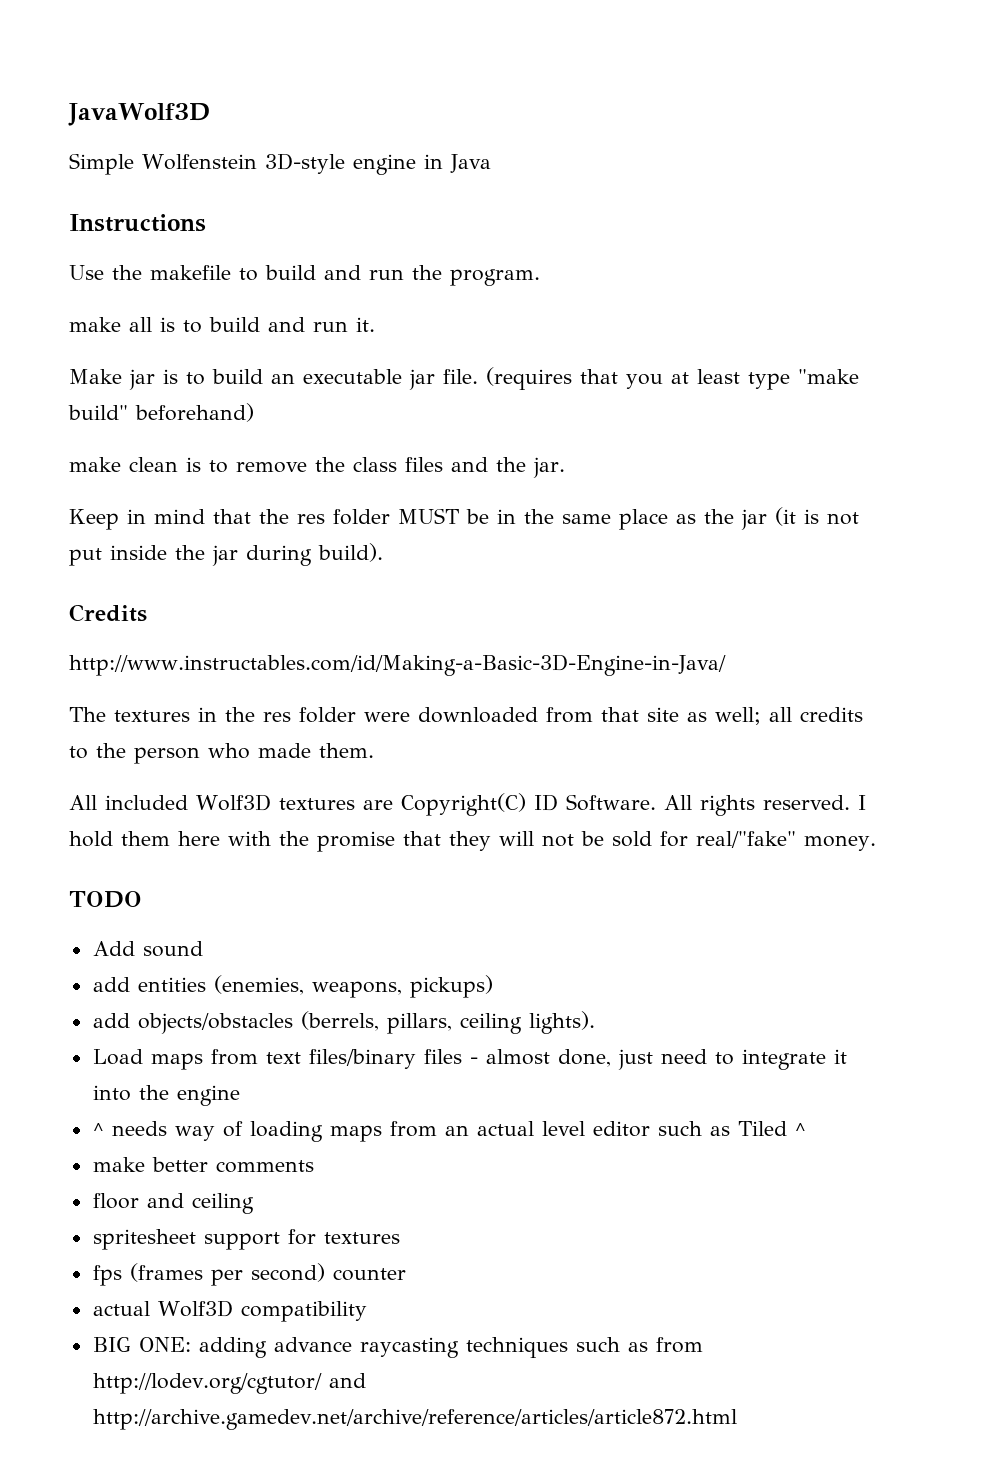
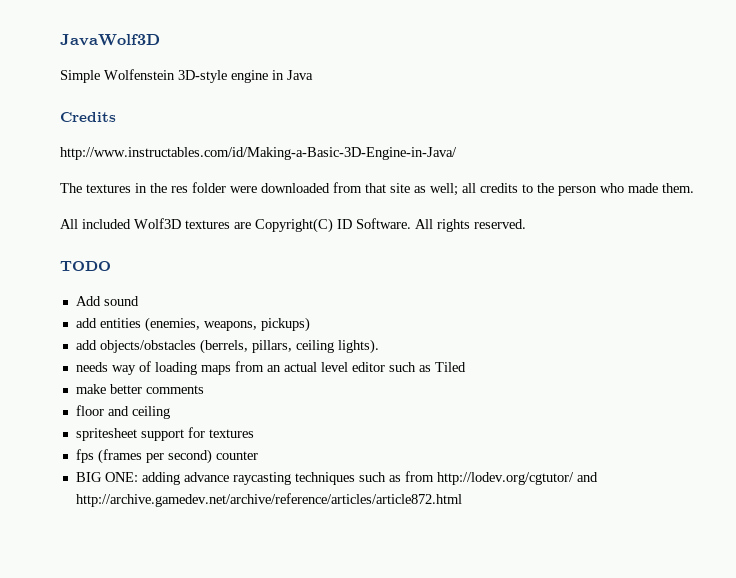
- Instructions
- Use the makefile to build and run the program.
- make all is to build and run it.
- Make jar is to build an executable jar file. (requires that you at least type "make build" beforehand)
- make clean is to remove the class files and the jar.
- Keep in mind that the res folder MUST be in the same place as the jar (it is not put inside the jar during build).
- I hold them here with the promise that they will not be sold for real/"fake" money.
- Load maps from text files/binary files - almost done, just need to integrate it into the engine
- ^ needs way of loading maps from an actual level editor such as Tiled ^
+ needs way of loading maps from an actual level editor such as Tiled
- actual Wolf3D compatibility

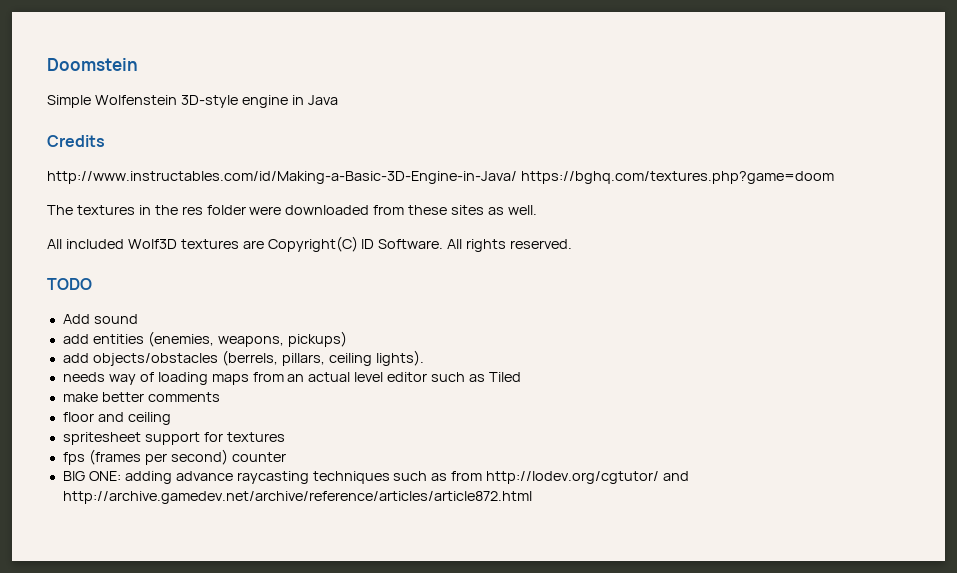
- JavaWolf3D
+ Doomstein
- http://www.instructables.com/id/Making-a-Basic-3D-Engine-in-Java/
+ http://www.instructables.com/id/Making-a-Basic-3D-Engine-in-Java/ https://bghq.com/textures.php?game=doom
- The textures in the res folder were downloaded from that site as well; all credits to the person who made them.
+ The textures in the res folder were downloaded from these sites as well.

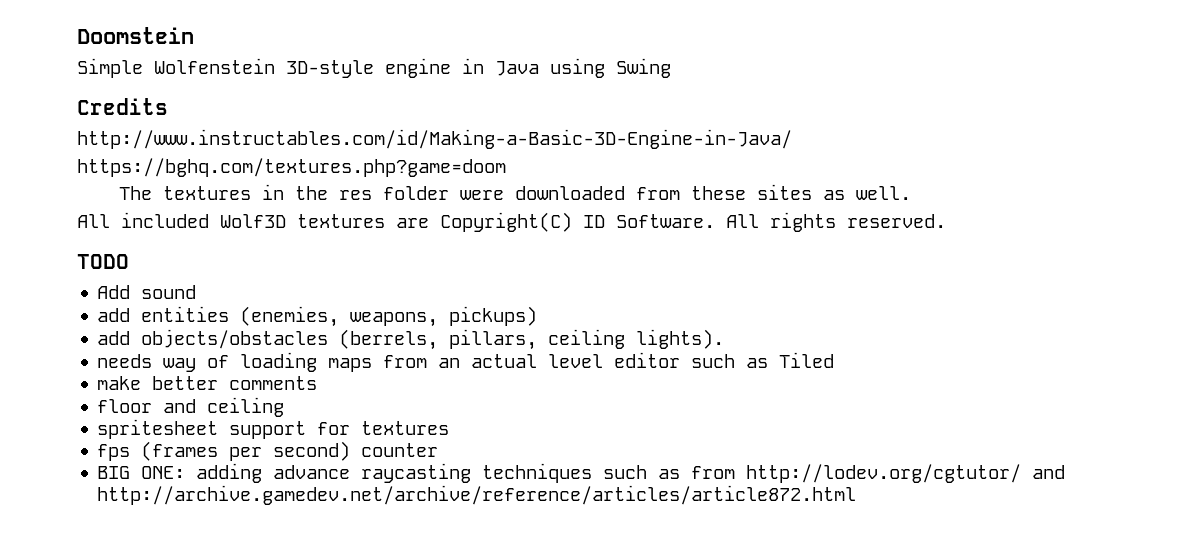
- Simple Wolfenstein 3D-style engine in Java
+ Simple Wolfenstein 3D-style engine in Java using Swing
- http://www.instructables.com/id/Making-a-Basic-3D-Engine-in-Java/ https://bghq.com/textures.php?game=doom
+ http://www.instructables.com/id/Making-a-Basic-3D-Engine-in-Java/
+ https://bghq.com/textures.php?game=doom

